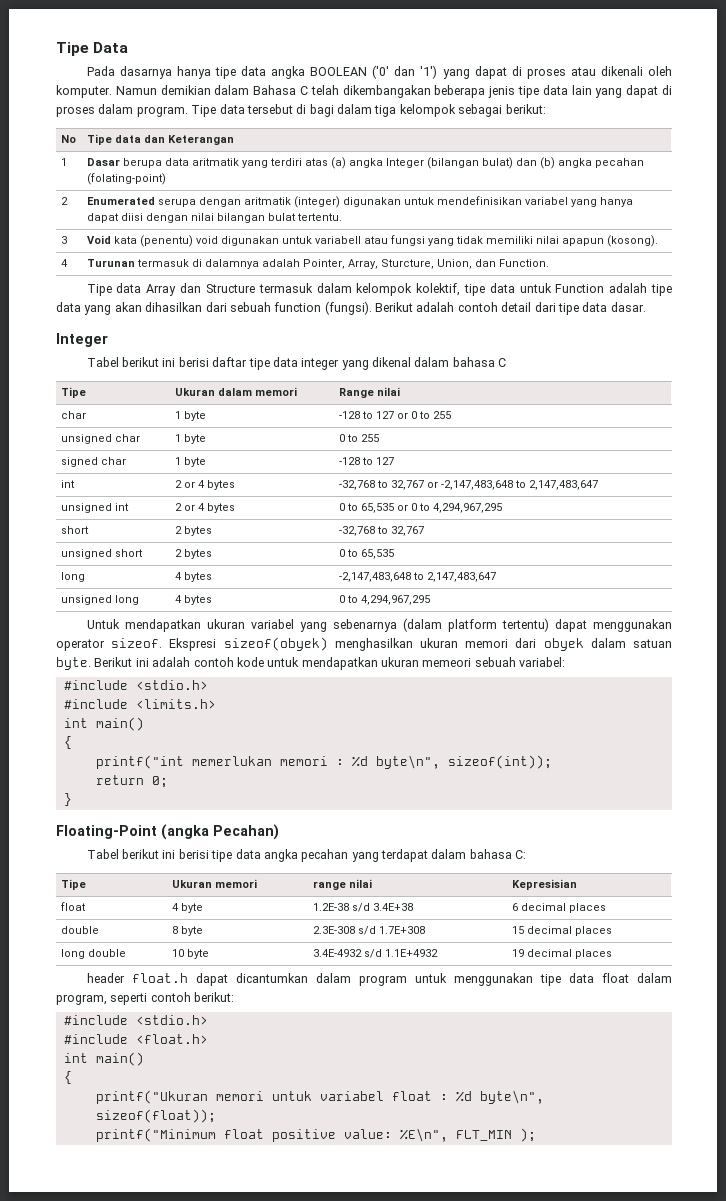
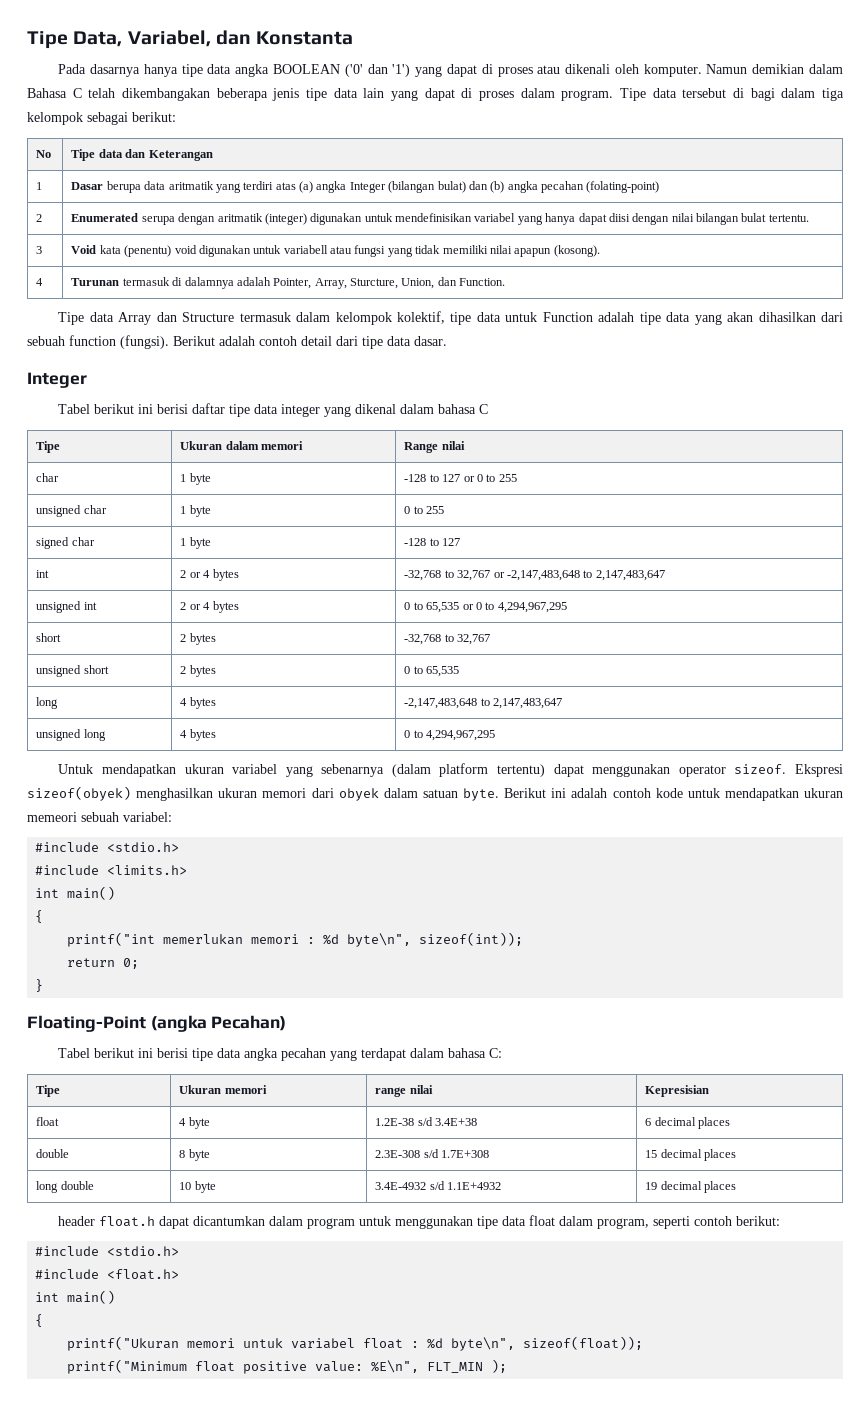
- Tipe Data
+ Tipe Data, Variabel, dan Konstanta

